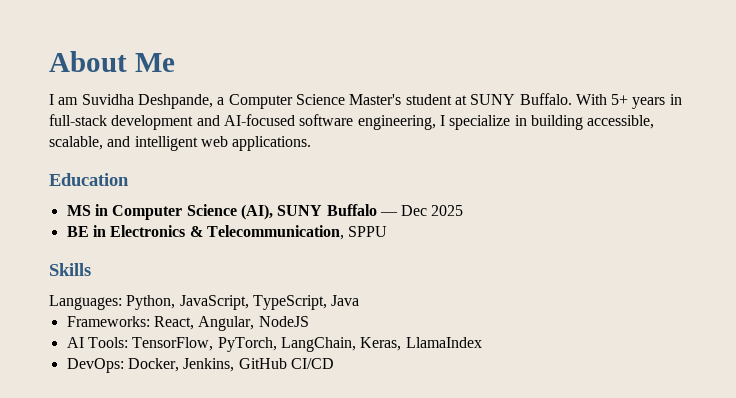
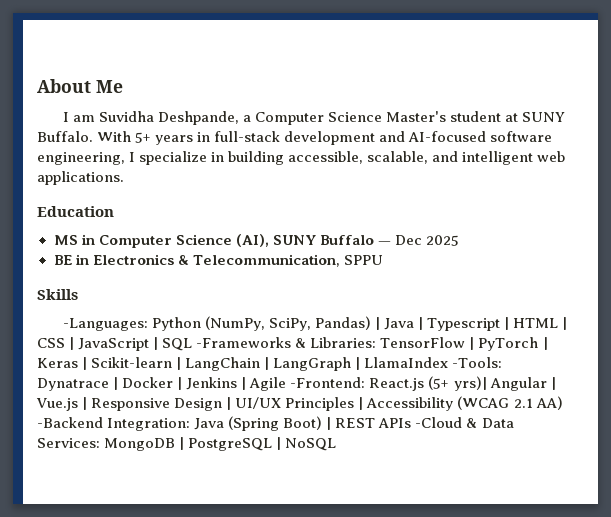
- Languages: Python, JavaScript, TypeScript, Java
- Frameworks: React, Angular, NodeJS
- AI Tools: TensorFlow, PyTorch, LangChain, Keras, LlamaIndex
- DevOps: Docker, Jenkins, GitHub CI/CD
+ -Languages: Python (NumPy, SciPy, Pandas) | Java | Typescript | HTML | CSS | JavaScript | SQL -Frameworks & Libraries: TensorFlow | PyTorch | Keras | Scikit-learn | LangChain | LangGraph | LlamaIndex -Tools: Dynatrace | Docker | Jenkins | Agile -Frontend: React.js (5+ yrs)| Angular | Vue.js | Responsive Design | UI/UX Principles | Accessibility (WCAG 2.1 AA) -Backend Integration: Java (Spring Boot) | REST APIs -Cloud & Data Services: MongoDB | PostgreSQL | NoSQL

